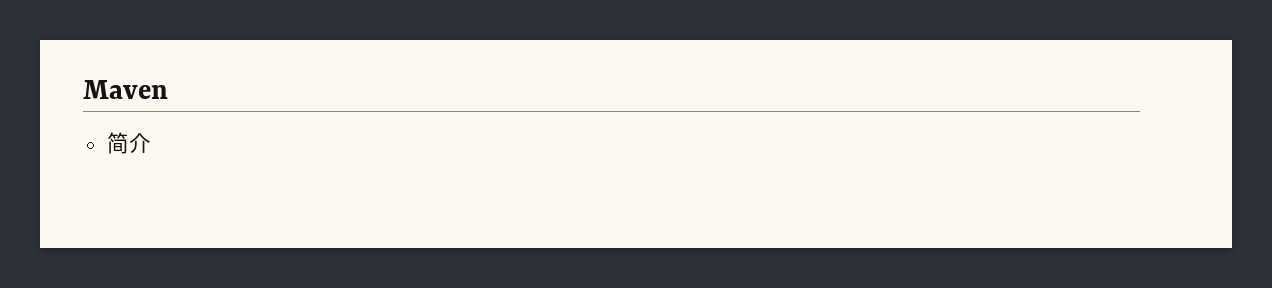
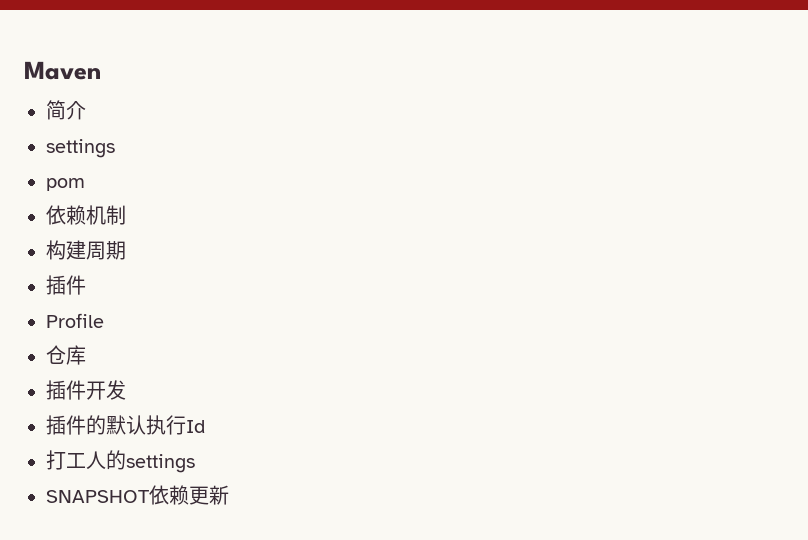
  简介
+ settings
+ pom
+ 依赖机制
+ 构建周期
+ 插件
+ Profile
+ 仓库
+ 插件开发
+ 插件的默认执行Id
+ 打工人的settings
+ SNAPSHOT依赖更新

